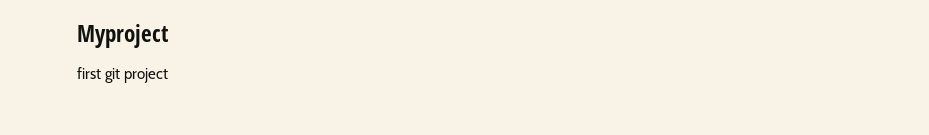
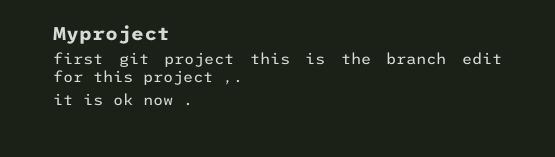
- first git project
+ first git project this is the branch edit for this project ,.
+ it is ok now .

